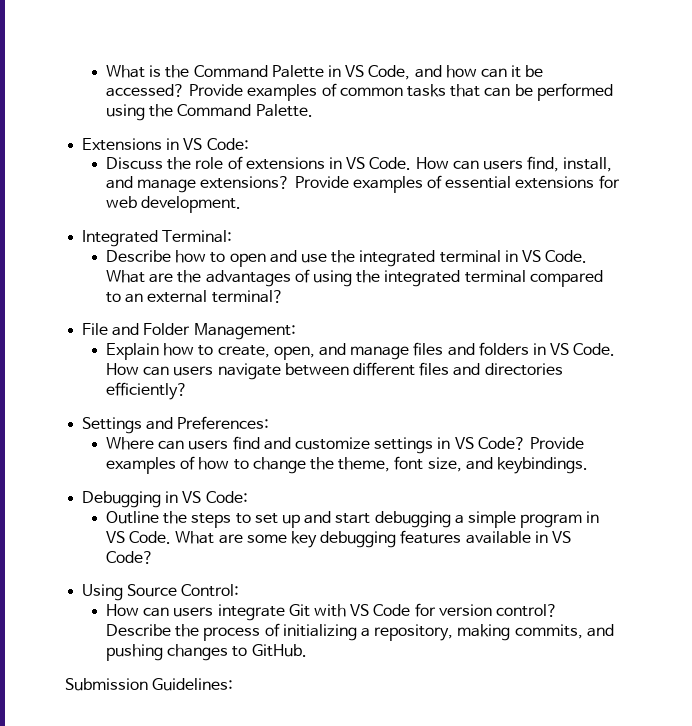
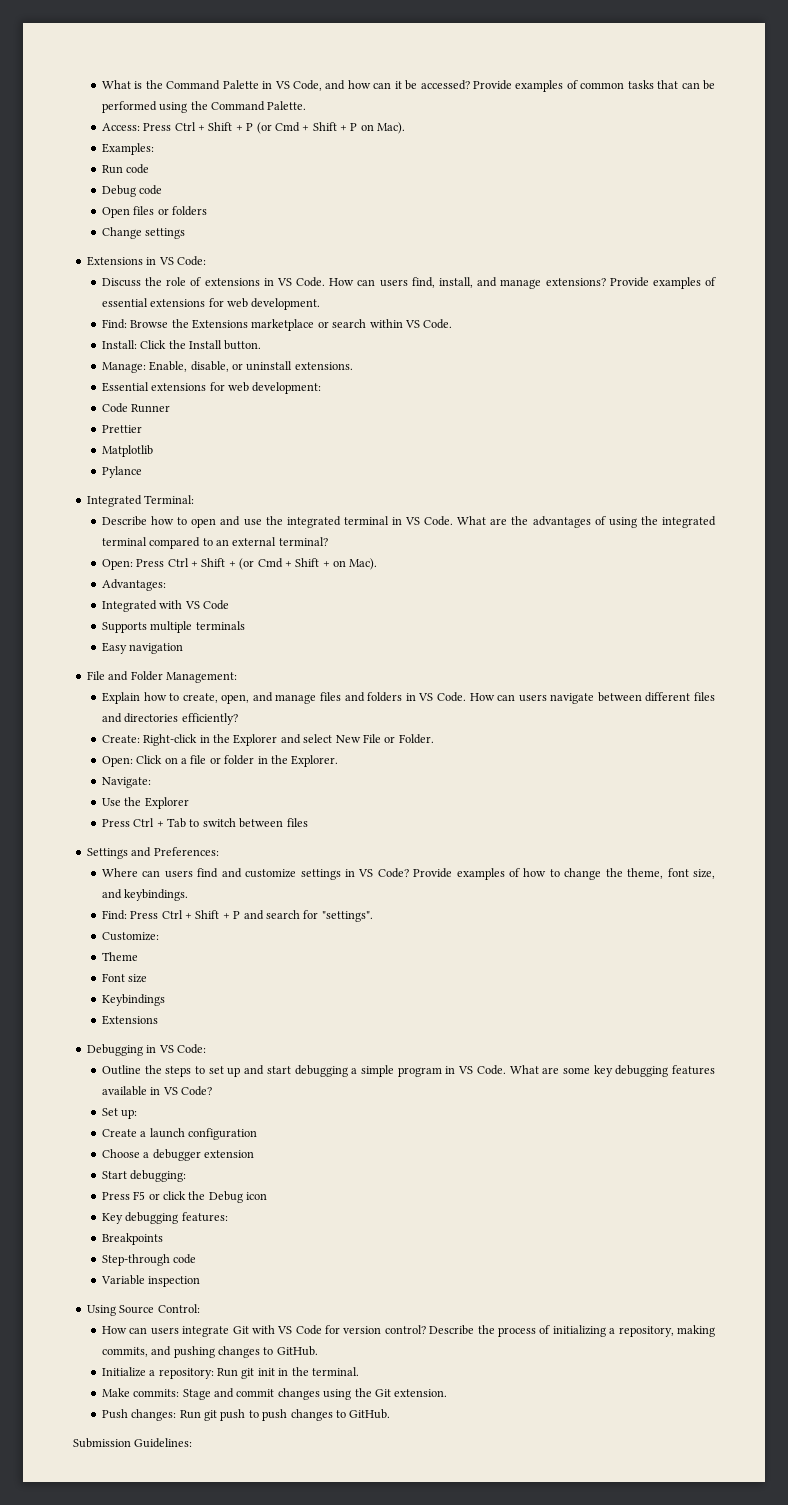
+ Access: Press Ctrl + Shift + P (or Cmd + Shift + P on Mac).
+ Examples:
+ Run code
+ Debug code
+ Open files or folders
+ Change settings
+ Find: Browse the Extensions marketplace or search within VS Code.
+ Install: Click the Install button.
+ Manage: Enable, disable, or uninstall extensions.
+ Essential extensions for web development:
+ Code Runner
+ Prettier
+ Matplotlib
+ Pylance
+ Open: Press Ctrl + Shift + (or Cmd + Shift + on Mac).
+ Advantages:
+ Integrated with VS Code
+ Supports multiple terminals
+ Easy navigation
+ Create: Right-click in the Explorer and select New File or Folder.
+ Open: Click on a file or folder in the Explorer.
+ Navigate:
+ Use the Explorer
+ Press Ctrl + Tab to switch between files
+ Find: Press Ctrl + Shift + P and search for "settings".
+ Customize:
+ Theme
+ Font size
+ Keybindings
+ Extensions
+ Set up:
+ Create a launch configuration
+ Choose a debugger extension
+ Start debugging:
+ Press F5 or click the Debug icon
+ Key debugging features:
+ Breakpoints
+ Step-through code
+ Variable inspection
+ Initialize a repository: Run git init in the terminal.
+ Make commits: Stage and commit changes using the Git extension.
+ Push changes: Run git push to push changes to GitHub.

